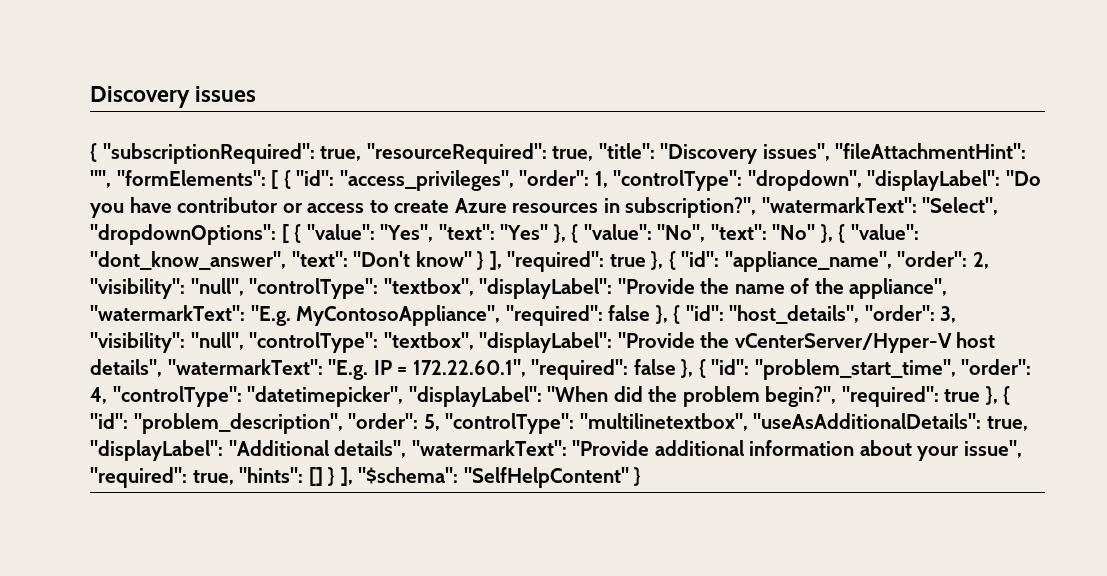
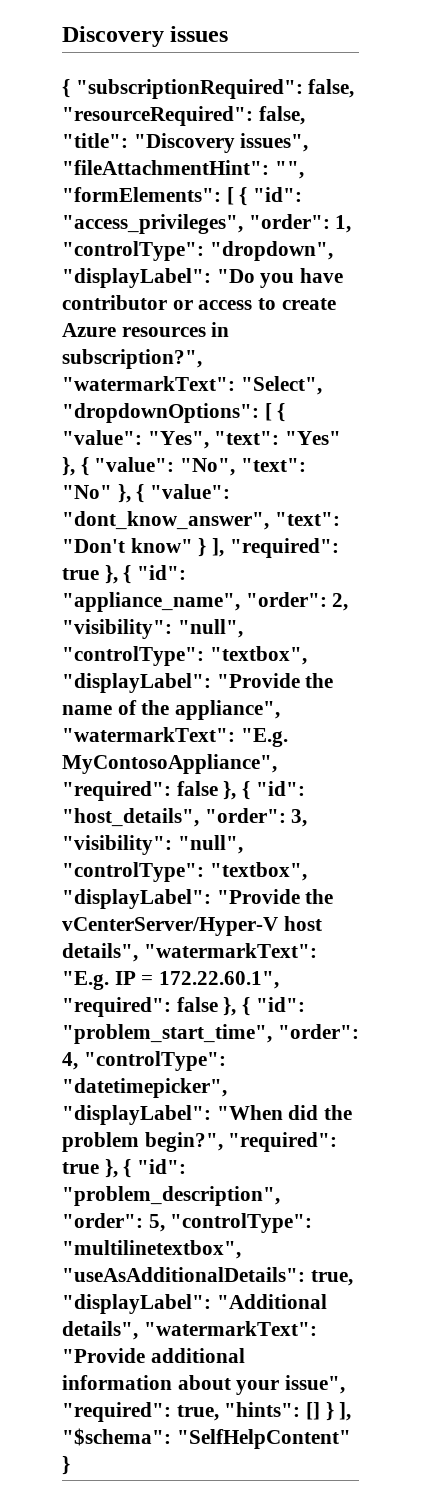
- true, "resourceRequired": true, "title":
+ false, "resourceRequired": false, "title":

